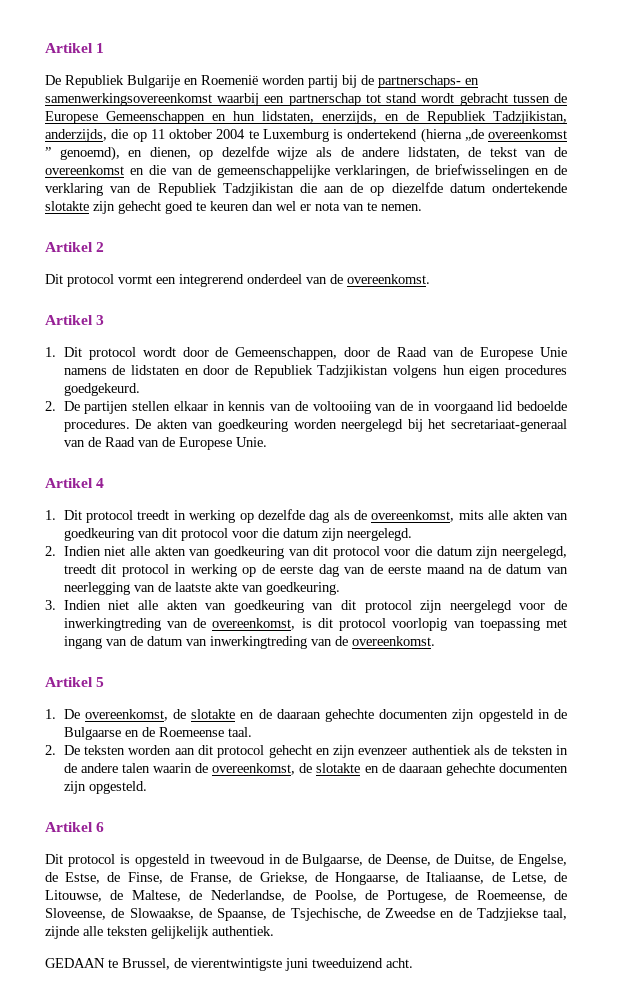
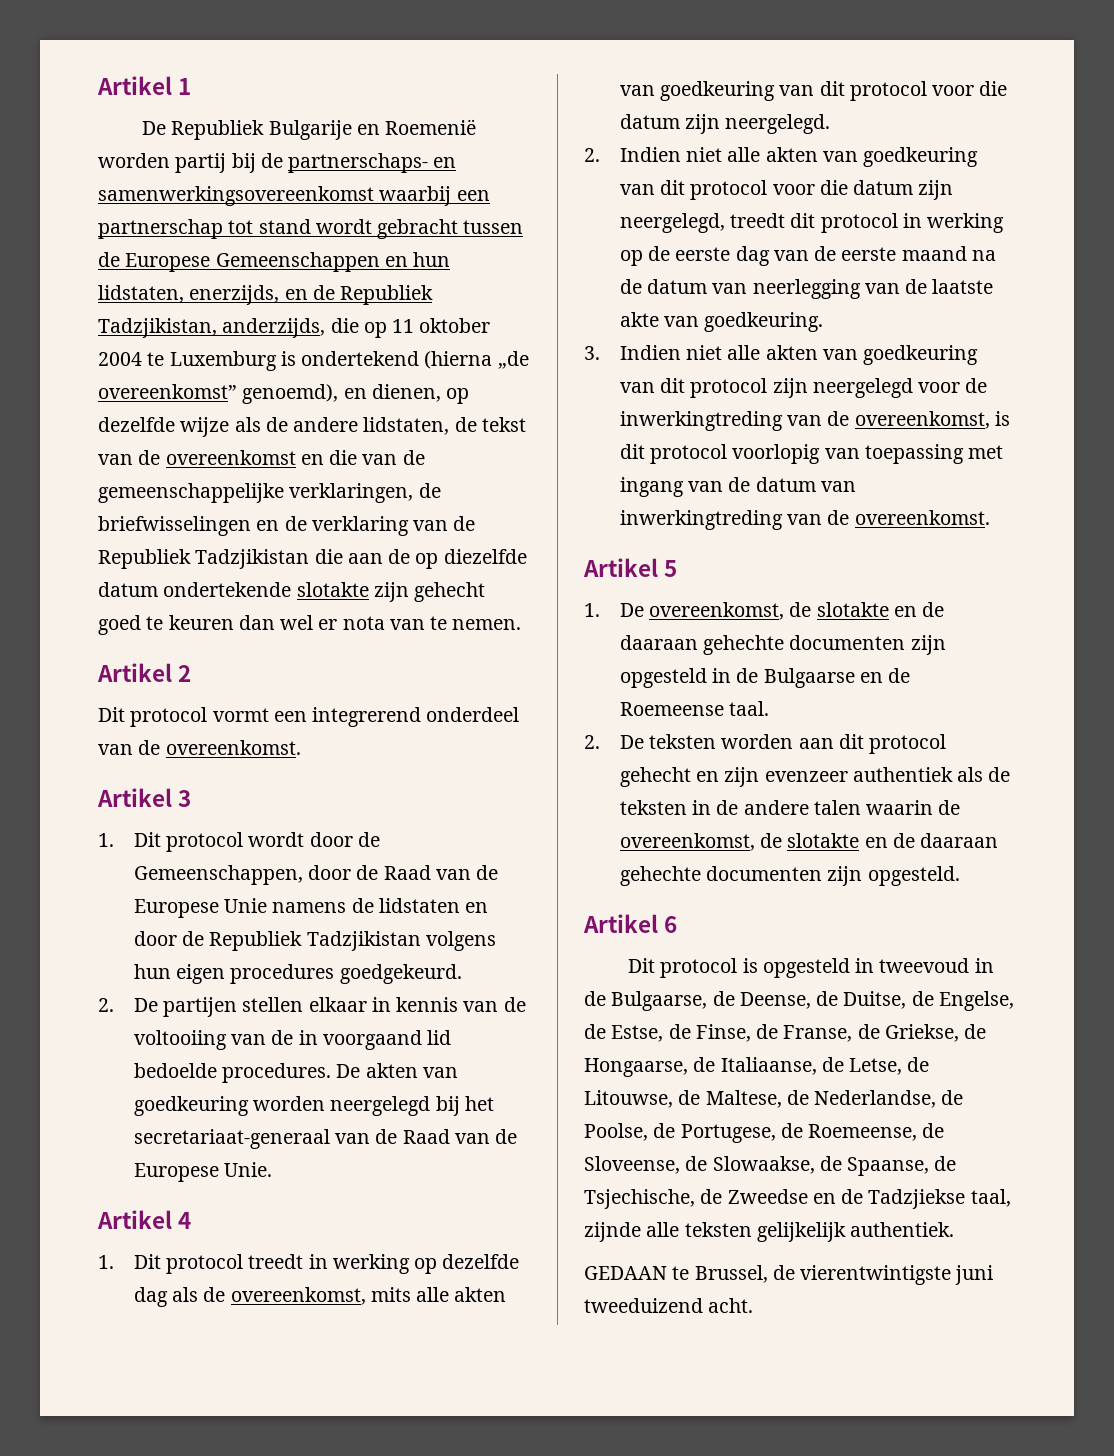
- De Republiek Bulgarije en Roemenië worden partij bij de partnerschaps- en samenwerkingsovereenkomst waarbij een partnerschap tot stand wordt gebracht tussen de Europese Gemeenschappen en hun lidstaten, enerzijds, en de Republiek Tadzjikistan, anderzijds, die op 11 oktober 2004 te Luxemburg is ondertekend (hierna „de overeenkomst ” genoemd), en dienen, op dezelfde wijze als de andere lidstaten, de tekst van de overeenkomst en die van de gemeenschappelijke verklaringen, de briefwisselingen en de verklaring van de Republiek Tadzjikistan die aan de op diezelfde datum ondertekende slotakte zijn gehecht goed te keuren dan wel er nota van te nemen.
+ De Republiek Bulgarije en Roemenië worden partij bij de partnerschaps- en samenwerkingsovereenkomst waarbij een partnerschap tot stand wordt gebracht tussen de Europese Gemeenschappen en hun lidstaten, enerzijds, en de Republiek Tadzjikistan, anderzijds, die op 11 oktober 2004 te Luxemburg is ondertekend (hierna „de overeenkomst” genoemd), en dienen, op dezelfde wijze als de andere lidstaten, de tekst van de overeenkomst en die van de gemeenschappelijke verklaringen, de briefwisselingen en de verklaring van de Republiek Tadzjikistan die aan de op diezelfde datum ondertekende slotakte zijn gehecht goed te keuren dan wel er nota van te nemen.

